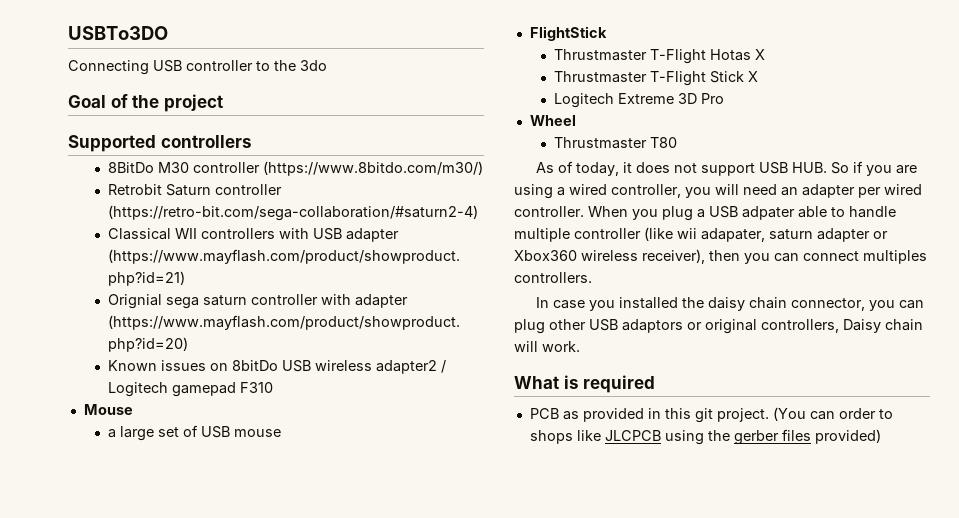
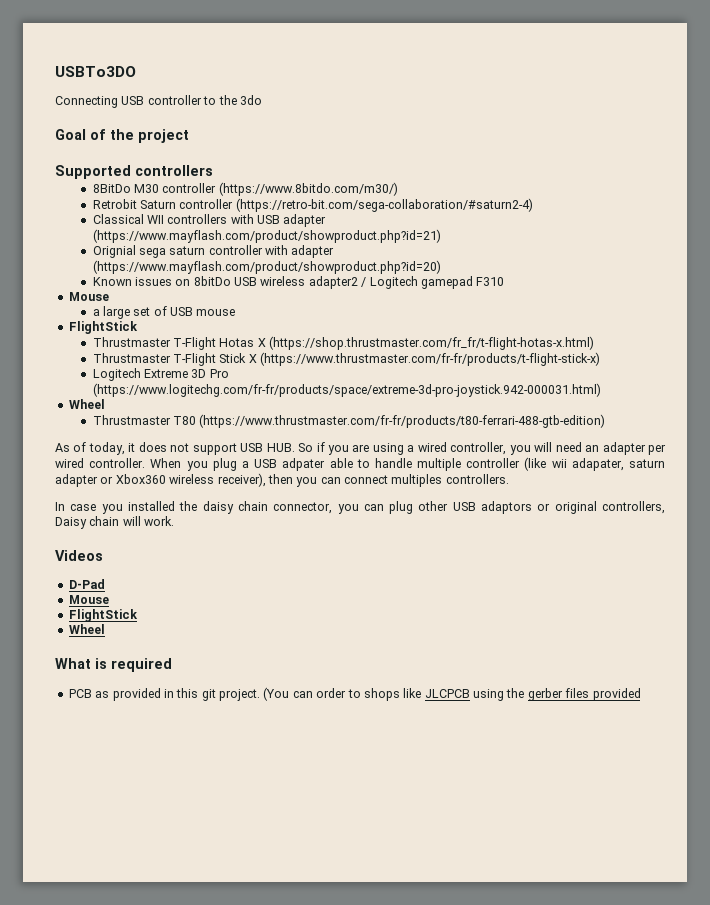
- Thrustmaster T-Flight Hotas X
+ Thrustmaster T-Flight Hotas X (https://shop.thrustmaster.com/fr_fr/t-flight-hotas-x.html)
- Thrustmaster T-Flight Stick X
+ Thrustmaster T-Flight Stick X (https://www.thrustmaster.com/fr-fr/products/t-flight-stick-x)
- Logitech Extreme 3D Pro
+ Logitech Extreme 3D Pro (https://www.logitechg.com/fr-fr/products/space/extreme-3d-pro-joystick.942-000031.html)
- Thrustmaster T80
+ Thrustmaster T80 (https://www.thrustmaster.com/fr-fr/products/t80-ferrari-488-gtb-edition)
+ Videos
+ D-Pad
+ Mouse
+ FlightStick
+ Wheel
- (You can order to shops like JLCPCB using the gerber files provided)
+ (You can order to shops like JLCPCB using the gerber files provided

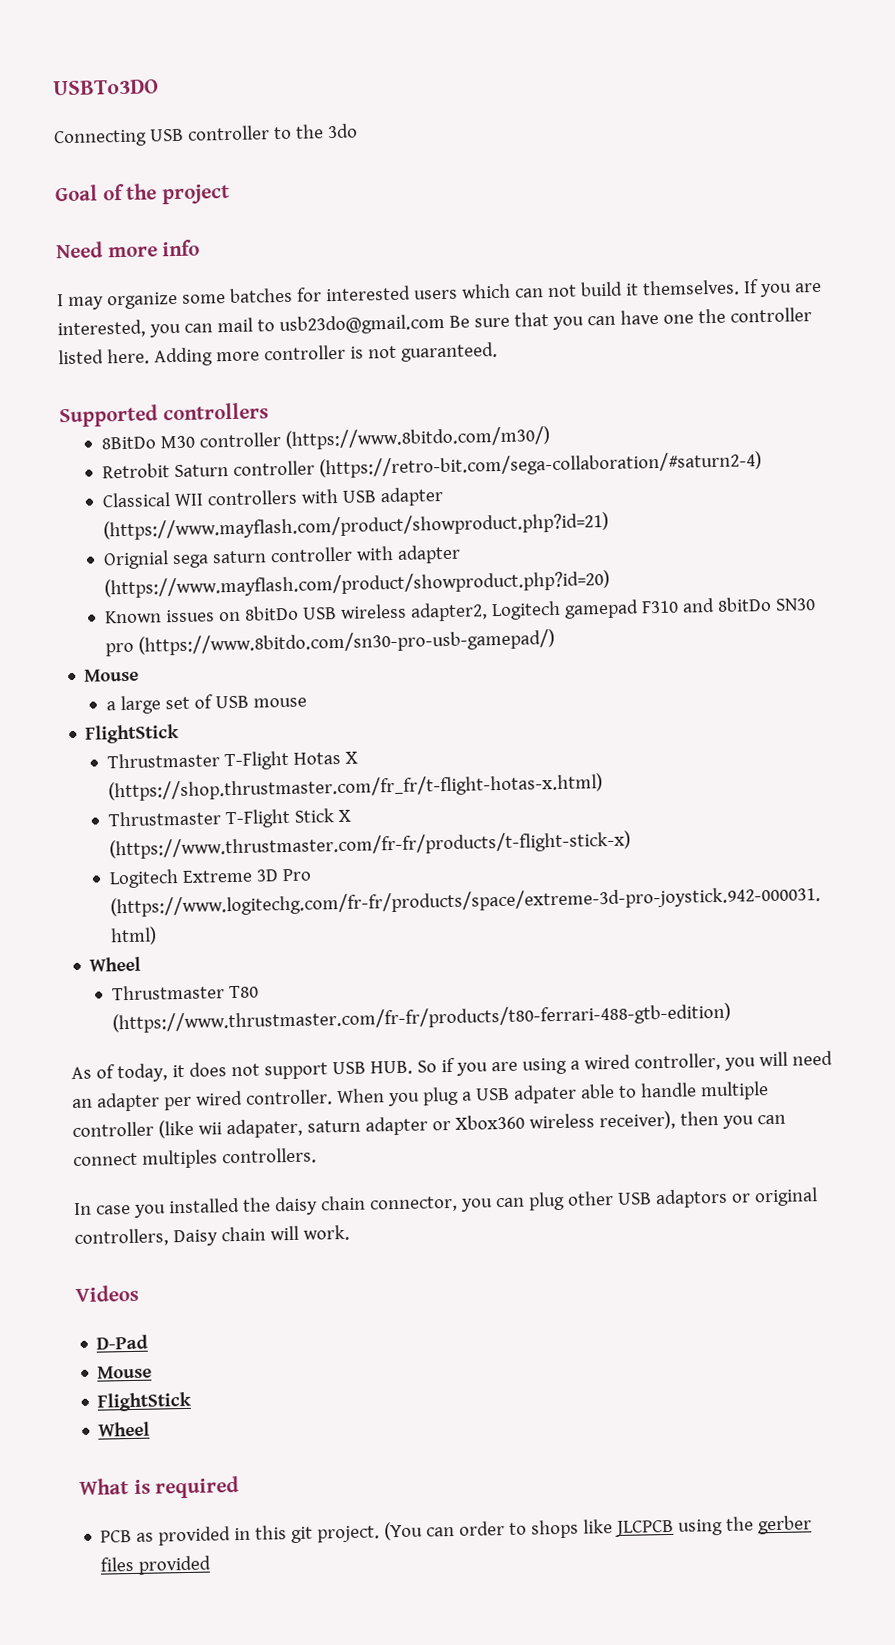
+ Need more info
+ I may organize some batches for interested users which can not build it themselves. If you are interested, you can mail to usb23do@gmail.com Be sure that you can have one the controller listed here. Adding more controller is not guaranteed.
- Known issues on 8bitDo USB wireless adapter2 / Logitech gamepad F310
+ Known issues on 8bitDo USB wireless adapter2, Logitech gamepad F310 and 8bitDo SN30 pro (https://www.8bitdo.com/sn30-pro-usb-gamepad/)

